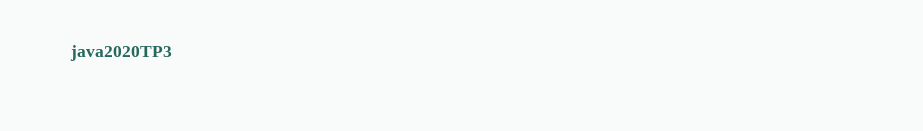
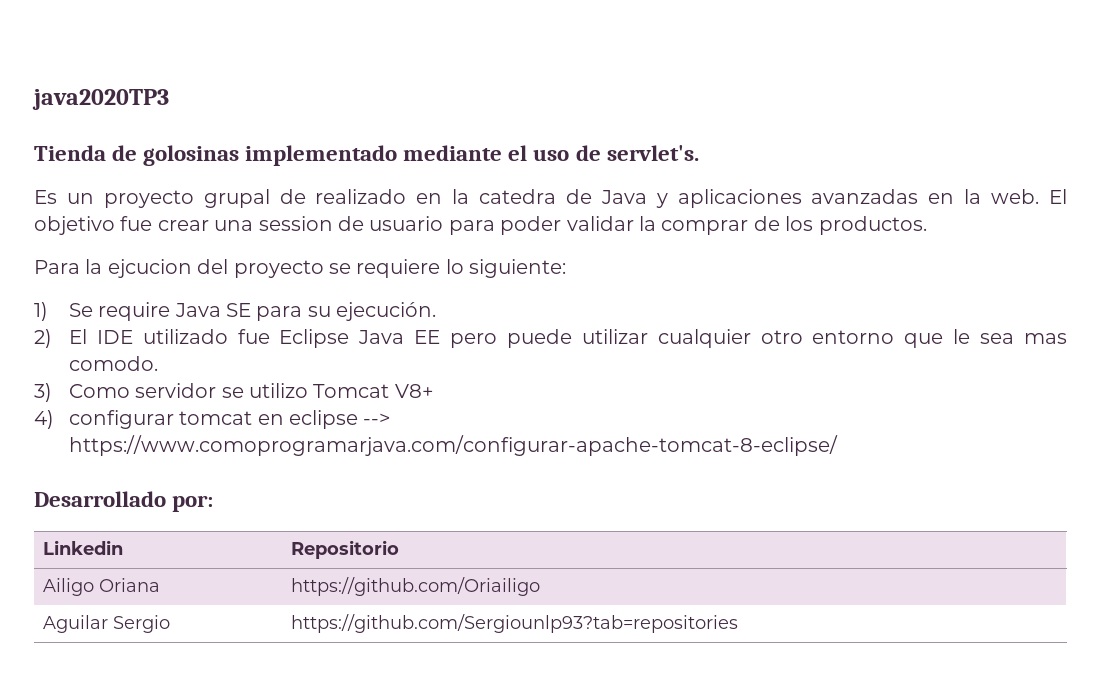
+ Tienda de golosinas implementado mediante el uso de servlet's.
+ Es un proyecto grupal de realizado en la catedra de Java y aplicaciones avanzadas en la web. El objetivo fue crear una session de usuario para poder validar la comprar de los productos.
+ Para la ejcucion del proyecto se requiere lo siguiente:
+ 1) Se require Java SE para su ejecución.
+ 2) El IDE utilizado fue Eclipse Java EE pero puede utilizar cualquier otro entorno que le sea mas comodo.
+ 3) Como servidor se utilizo Tomcat V8+
+ 4) configurar tomcat en eclipse --> https://www.comoprogramarjava.com/configurar-apache-tomcat-8-eclipse/
+ Desarrollado por:
+ Linkedin | Repositorio
+ Ailigo Oriana | https://github.com/Oriailigo
+ Aguilar Sergio | https://github.com/Sergiounlp93?tab=repositories

